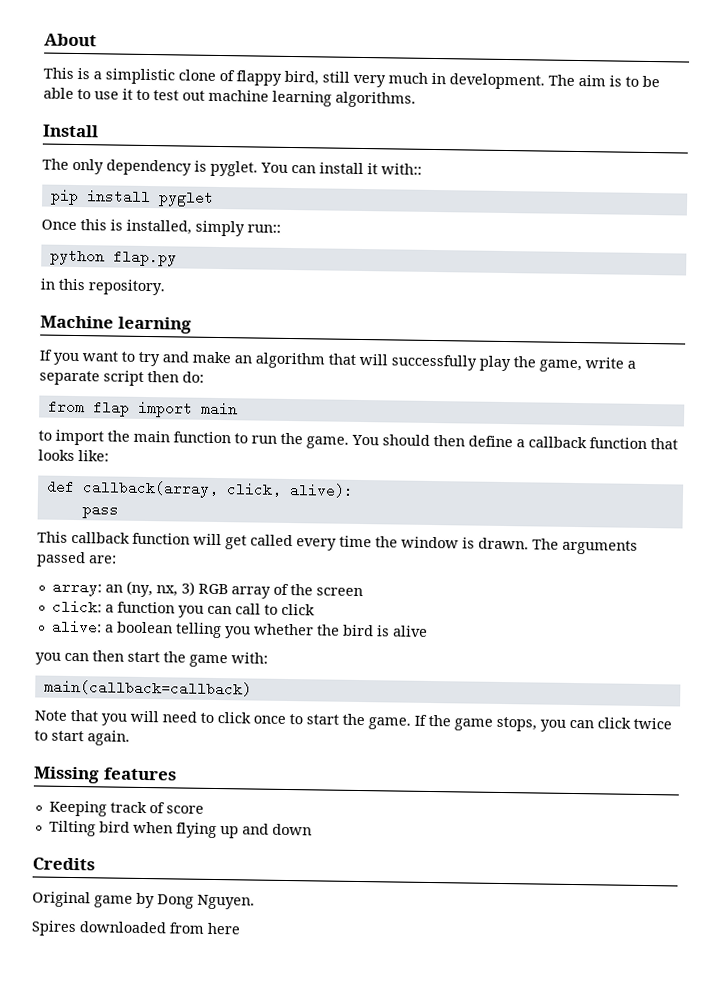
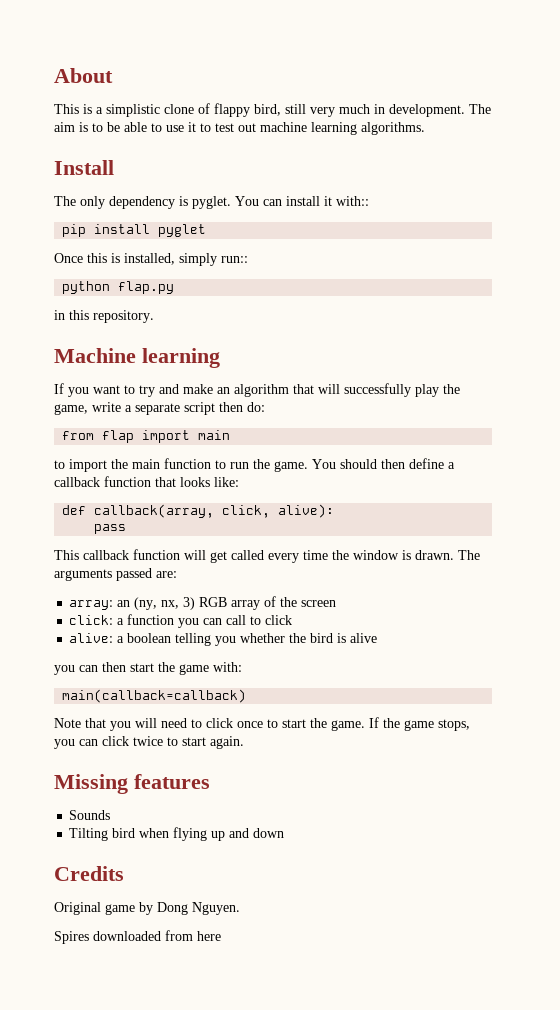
- Keeping track of score
+ Sounds

